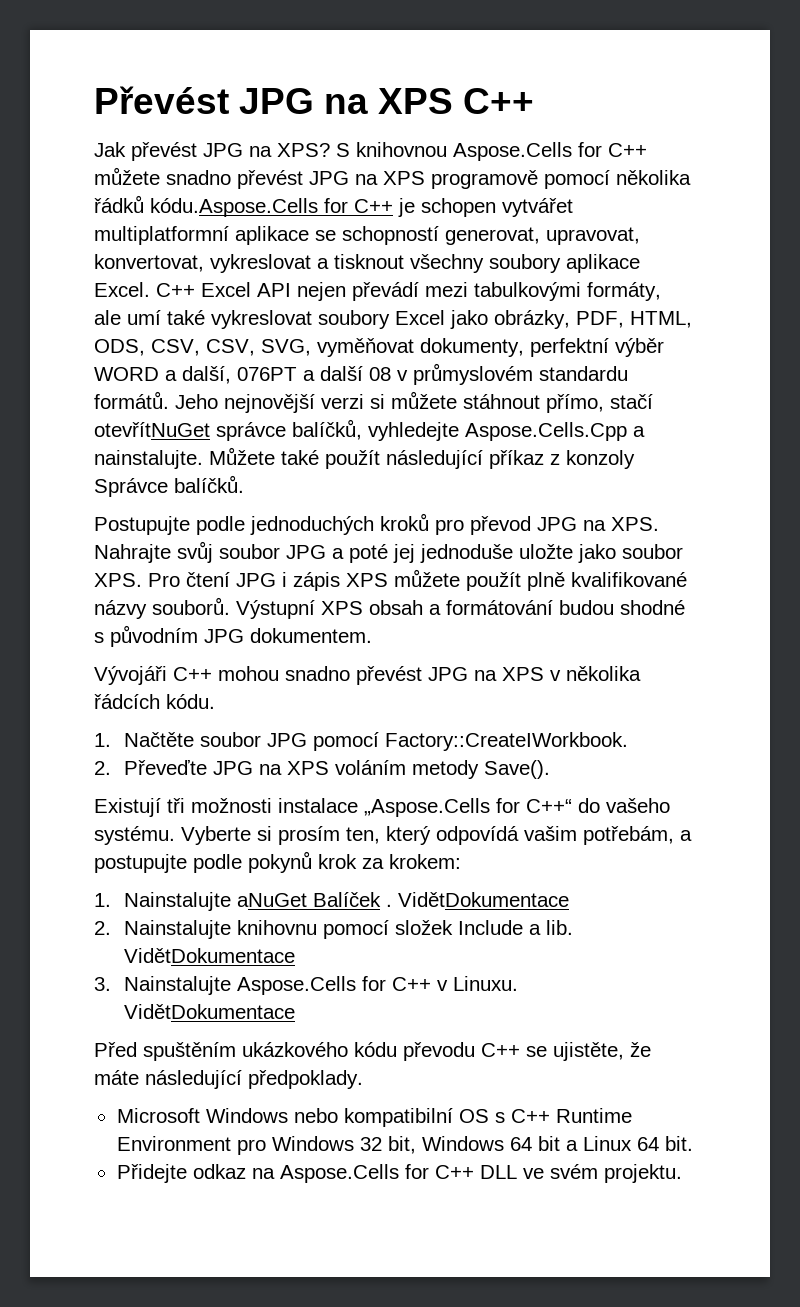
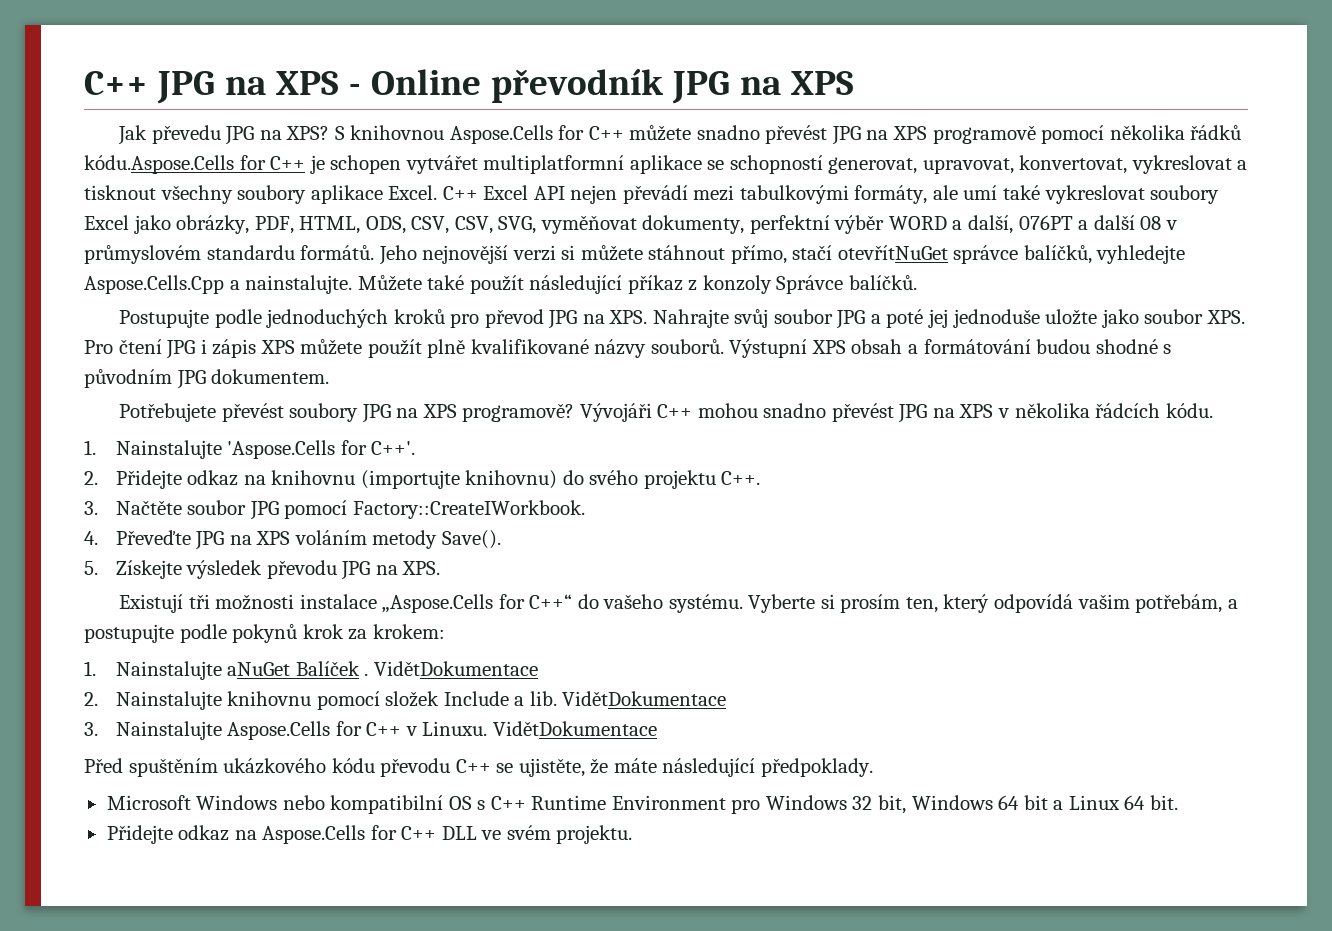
- Převést JPG na XPS C++
+ C++ JPG na XPS - Online převodník JPG na XPS
- Jak převést JPG na XPS?
+ Jak převedu JPG na XPS?
+ Potřebujete převést soubory JPG na XPS programově?
- 1. Načtěte soubor JPG pomocí Factory::CreateIWorkbook.
+ 1. Nainstalujte 'Aspose.Cells for C++'.
+ 2. Přidejte odkaz na knihovnu (importujte knihovnu) do svého projektu C++.
+ 3. Načtěte soubor JPG pomocí Factory::CreateIWorkbook.
- 2. Převeďte JPG na XPS voláním metody Save().
+ 4. Převeďte JPG na XPS voláním metody Save().
+ 5. Získejte výsledek převodu JPG na XPS.

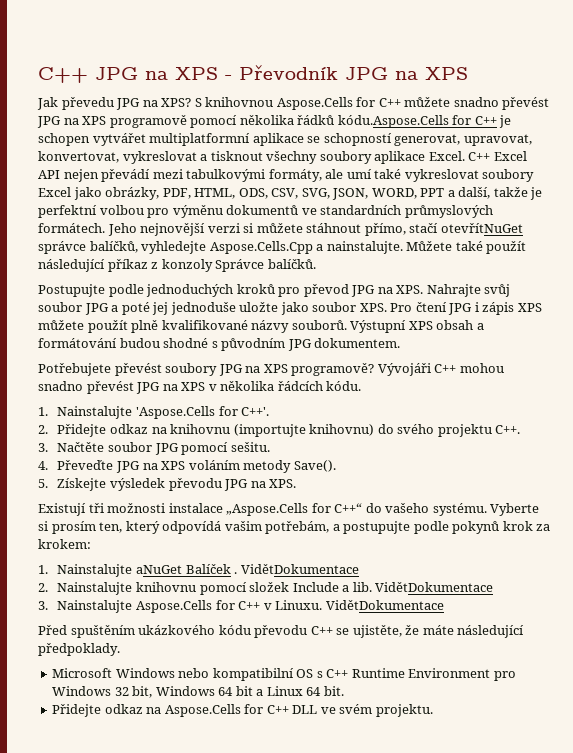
- C++ JPG na XPS - Online převodník JPG na XPS
+ C++ JPG na XPS - Převodník JPG na XPS
- C++ Excel API nejen převádí mezi tabulkovými formáty, ale umí také vykreslovat soubory Excel jako obrázky, PDF, HTML, ODS, CSV, CSV, SVG, vyměňovat dokumenty, perfektní výběr WORD a další, 076PT a další 08 v průmyslovém standardu formátů.
+ C++ Excel API nejen převádí mezi tabulkovými formáty, ale umí také vykreslovat soubory Excel jako obrázky, PDF, HTML, ODS, CSV, SVG, JSON, WORD, PPT a další, takže je perfektní volbou pro výměnu dokumentů ve standardních průmyslových formátech.
- 3. Načtěte soubor JPG pomocí Factory::CreateIWorkbook.
+ 3. Načtěte soubor JPG pomocí sešitu.

